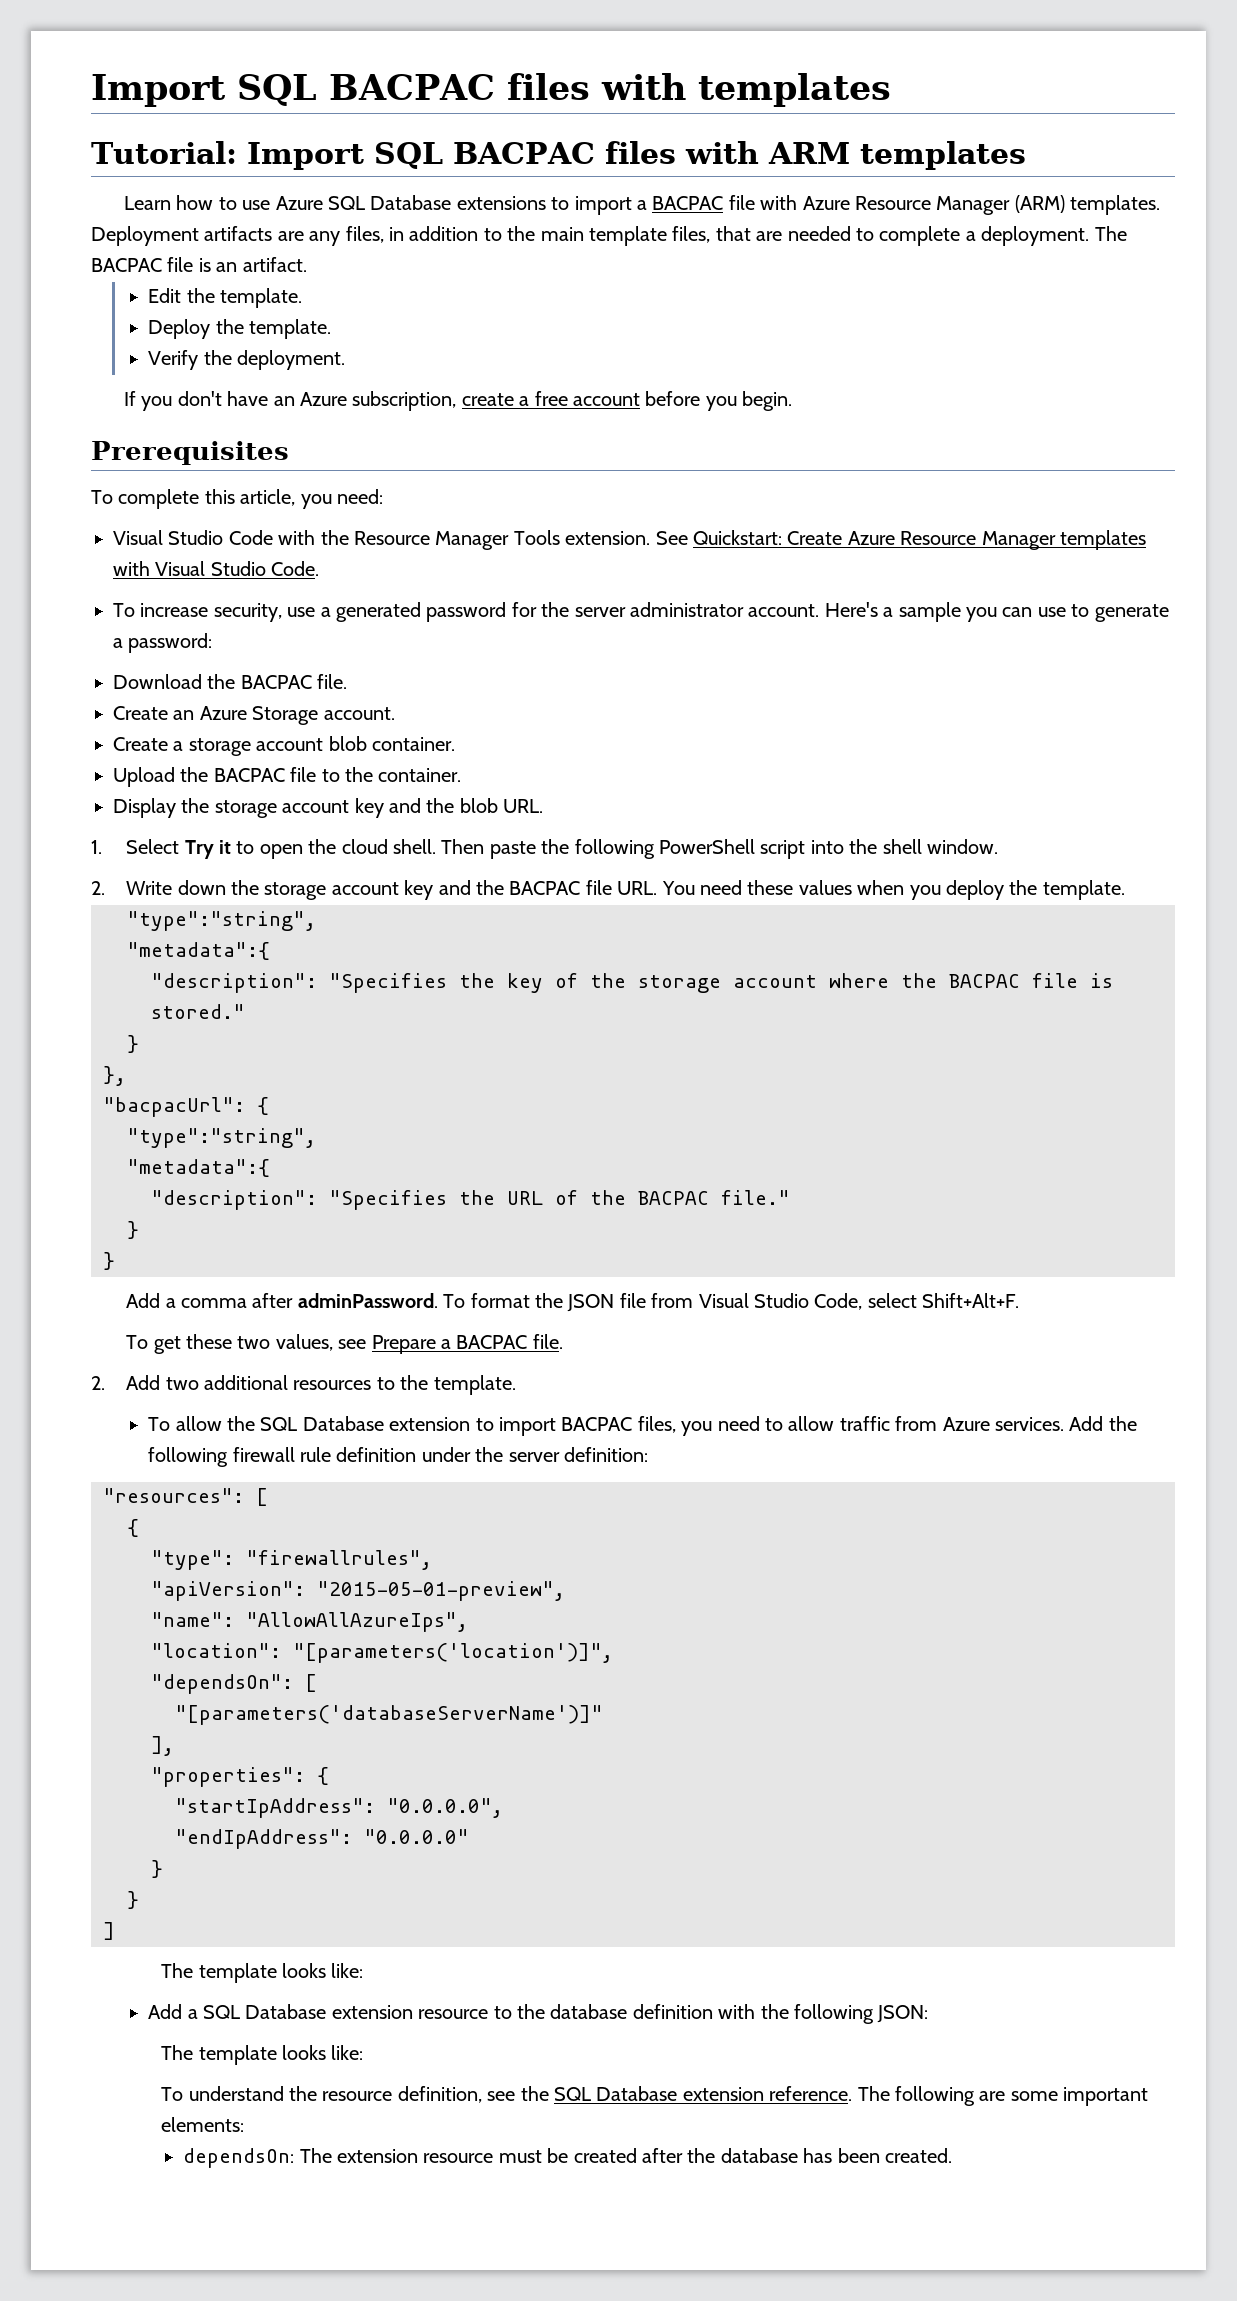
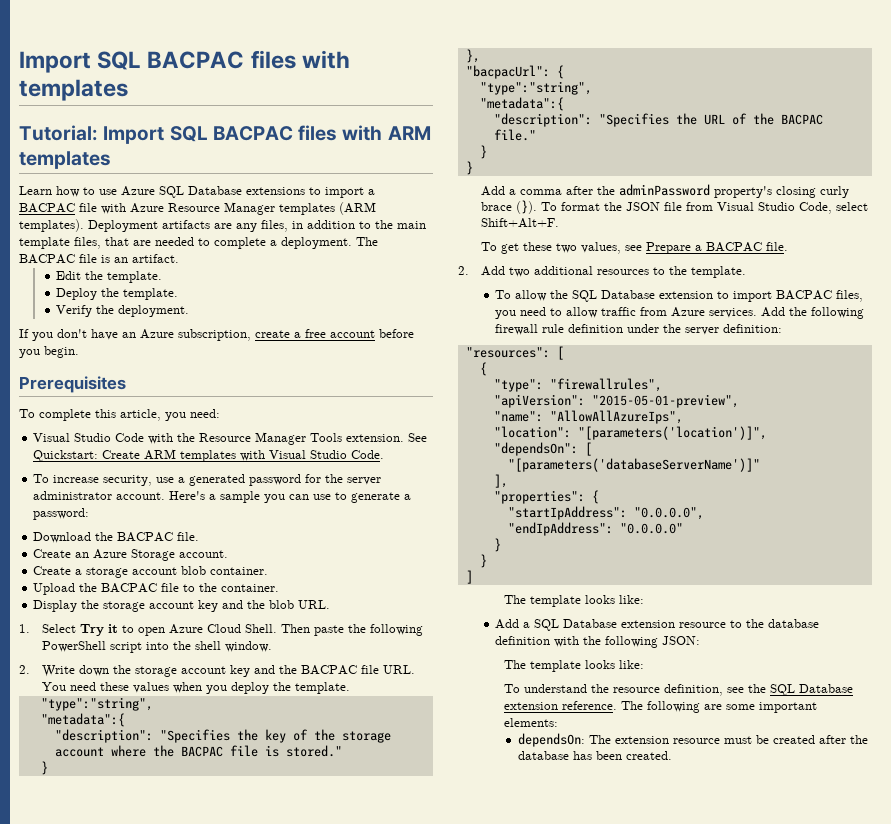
- Learn how to use Azure SQL Database extensions to import a BACPAC file with Azure Resource Manager (ARM) templates.
+ Learn how to use Azure SQL Database extensions to import a BACPAC file with Azure Resource Manager templates (ARM templates).
- See Quickstart: Create Azure Resource Manager templates with Visual Studio Code.
+ See Quickstart: Create ARM templates with Visual Studio Code.
- 1. Select Try it to open the cloud shell.
+ 1. Select Try it to open Azure Cloud Shell.
- Add a comma after adminPassword.
+ Add a comma after the adminPassword property's closing curly brace (}).

